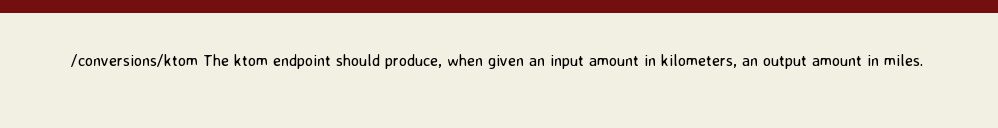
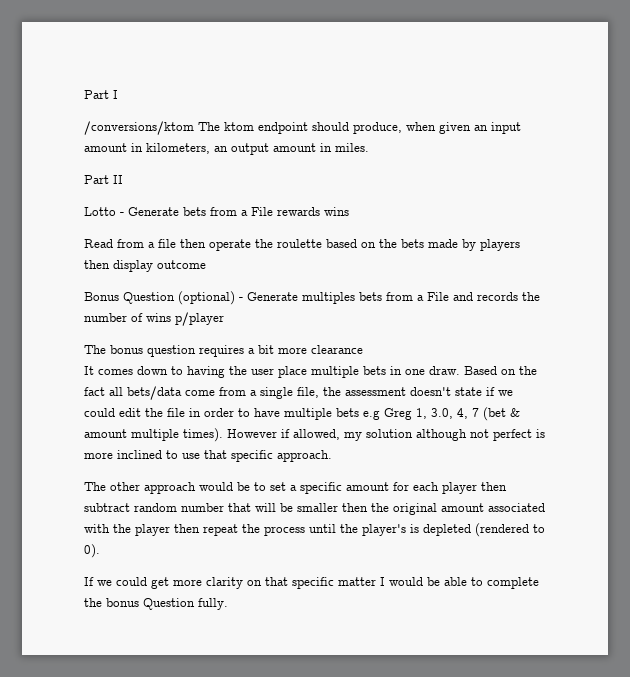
+ Part I
+ Part II
+ Lotto - Generate bets from a File rewards wins
+ Read from a file then operate the roulette based on the bets made by players then display outcome
+ Bonus Question (optional) - Generate multiples bets from a File and records the number of wins p/player
+ The bonus question requires a bit more clearance
+ It comes down to having the user place multiple bets in one draw. Based on the fact all bets/data come from a single file, the assessment doesn't state if we could edit the file in order to have multiple bets e.g Greg 1, 3.0, 4, 7 (bet & amount multiple times). However if allowed, my solution although not perfect is more inclined to use that specific approach.
+ The other approach would be to set a specific amount for each player then subtract random number that will be smaller then the original amount associated with the player then repeat the process until the player's is depleted (rendered to 0).
+ If we could get more clarity on that specific matter I would be able to complete the bonus Question fully.

